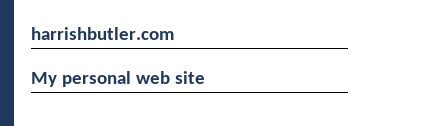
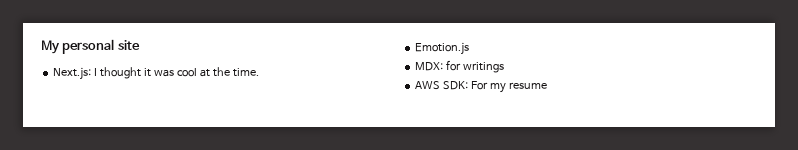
- harrishbutler.com
- My personal web site
+ My personal site
+ Next.js: I thought it was cool at the time.
+ Emotion.js
+ MDX: for writings
+ AWS SDK: For my resume

